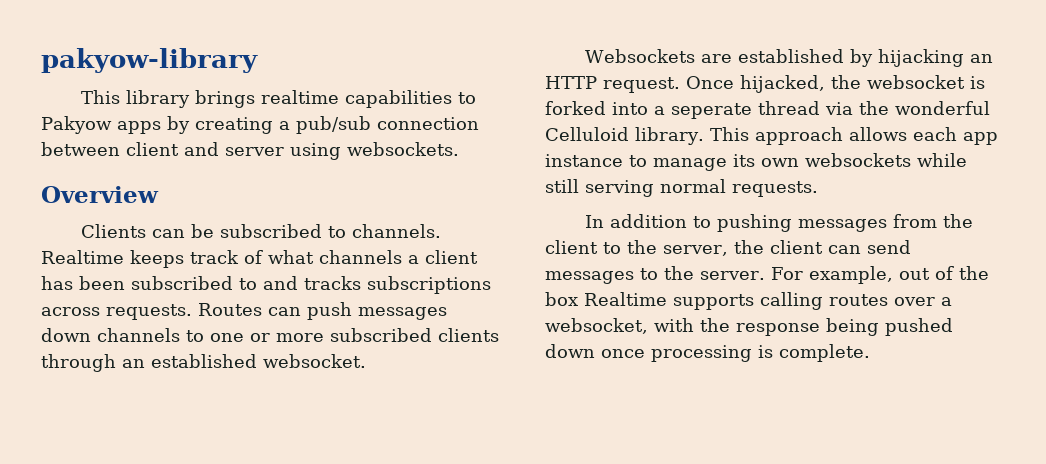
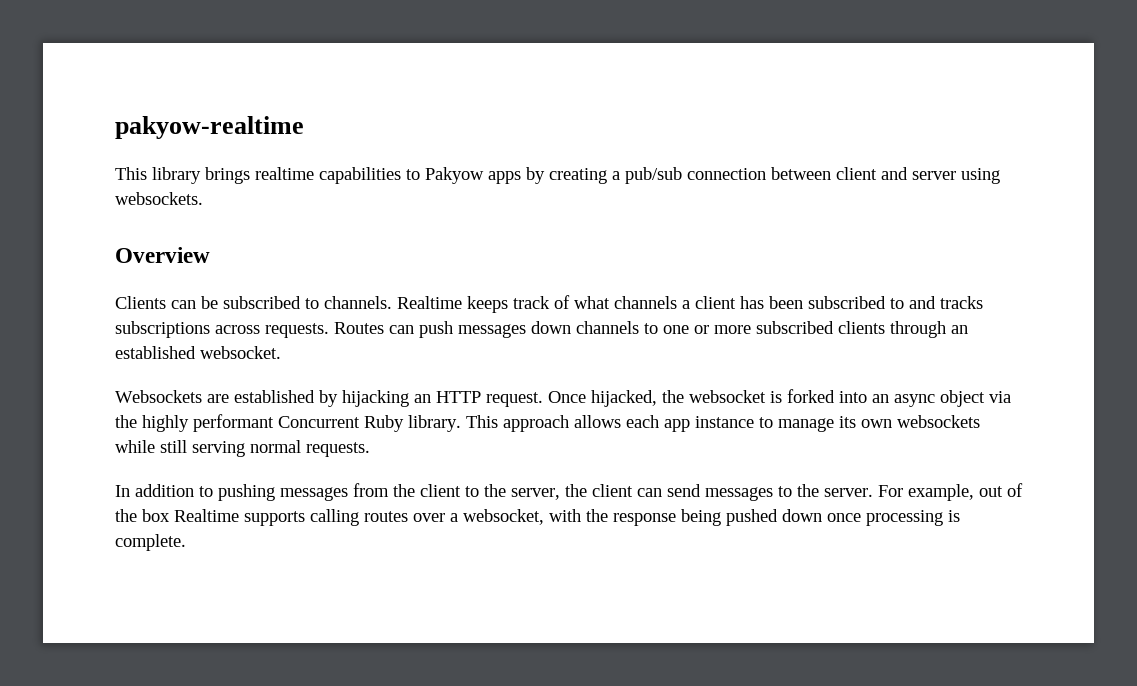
- pakyow-library
+ pakyow-realtime
- Once hijacked, the websocket is forked into a seperate thread via the wonderful Celluloid library.
+ Once hijacked, the websocket is forked into an async object via the highly performant Concurrent Ruby library.

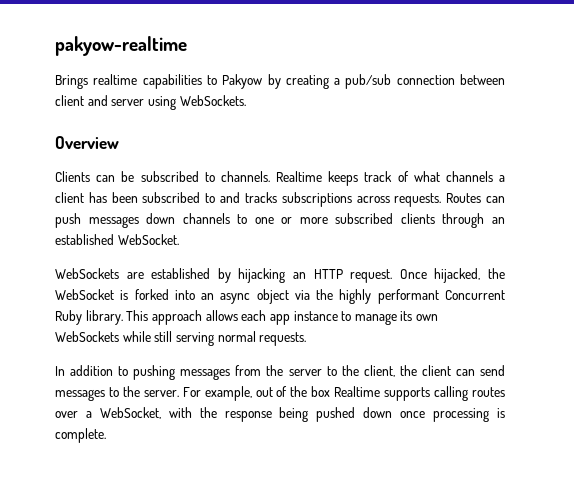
- This library brings realtime capabilities to Pakyow apps by creating a pub/sub connection between client and server using websockets.
+ Brings realtime capabilities to Pakyow by creating a pub/sub connection between client and server using WebSockets.
- Routes can push messages down channels to one or more subscribed clients through an established websocket.
- Websockets are established by hijacking an HTTP request.
+ Routes can push messages down channels to one or more subscribed clients through an established WebSocket.
+ WebSockets are established by hijacking an HTTP request.
- Once hijacked, the websocket is forked into an async object via the highly performant Concurrent Ruby library.
+ Once hijacked, the WebSocket is forked into an async object via the highly performant Concurrent Ruby library.
- This approach allows each app instance to manage its own websockets while still serving normal requests.
+ This approach allows each app instance to manage its own WebSockets while still serving normal requests.
- In addition to pushing messages from the client to the server, the client can send messages to the server.
+ In addition to pushing messages from the server to the client, the client can send messages to the server.
- For example, out of the box Realtime supports calling routes over a websocket, with the response being pushed down once processing is complete.
+ For example, out of the box Realtime supports calling routes over a WebSocket, with the response being pushed down once processing is complete.

